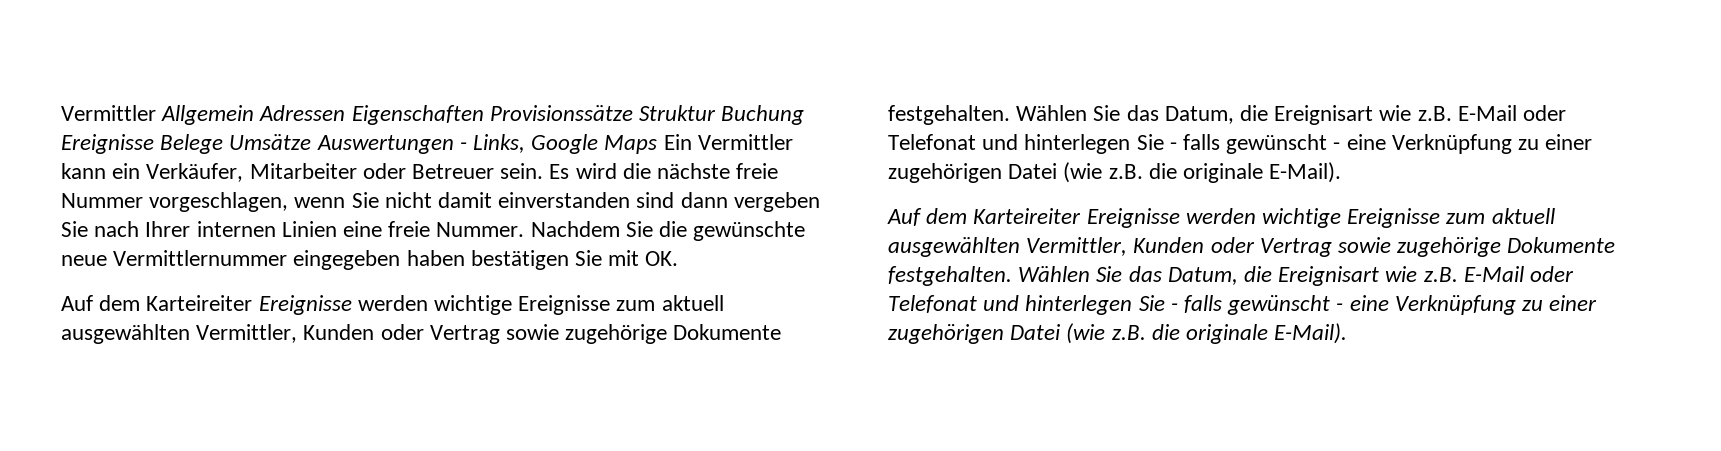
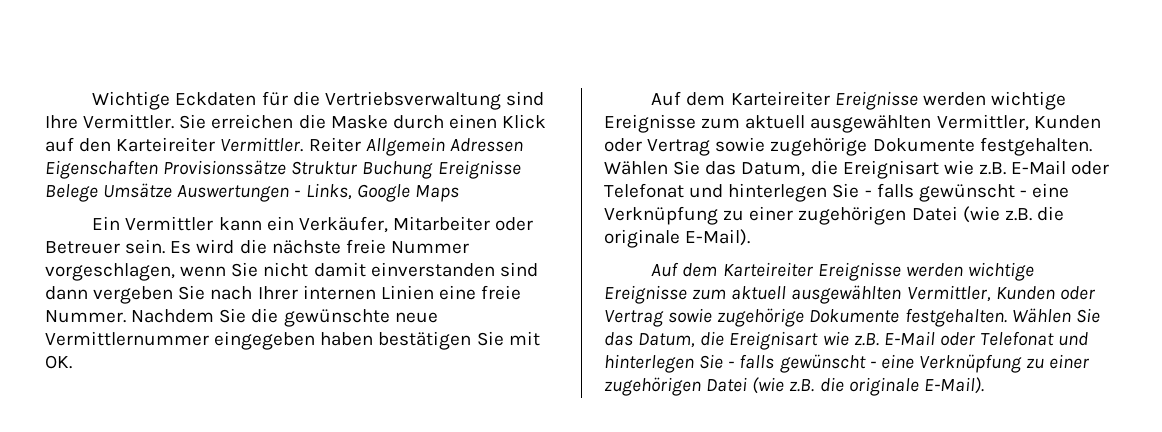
- Vermittler Allgemein Adressen Eigenschaften Provisionssätze Struktur Buchung Ereignisse Belege Umsätze Auswertungen - Links, Google Maps Ein Vermittler kann ein Verkäufer, Mitarbeiter oder Betreuer sein.
+ Wichtige Eckdaten für die Vertriebsverwaltung sind Ihre Vermittler. Sie erreichen die Maske durch einen Klick auf den Karteireiter Vermittler. Reiter Allgemein Adressen Eigenschaften Provisionssätze Struktur Buchung Ereignisse Belege Umsätze Auswertungen - Links, Google Maps
+ Ein Vermittler kann ein Verkäufer, Mitarbeiter oder Betreuer sein.

